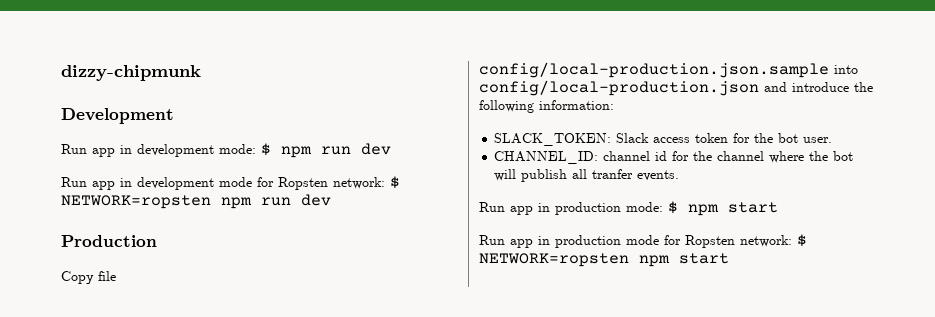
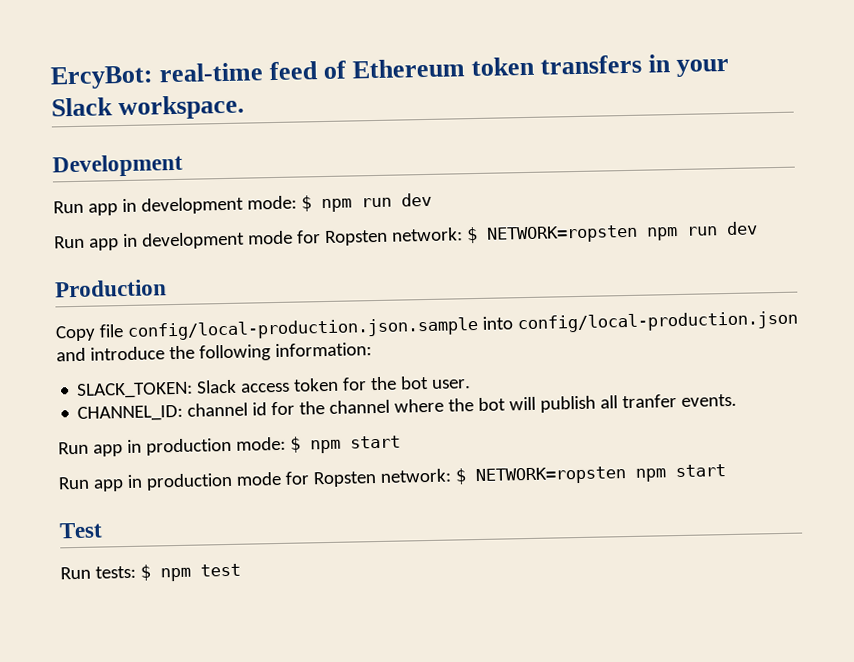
- dizzy-chipmunk
+ ErcyBot: real-time feed of Ethereum token transfers in your Slack workspace.
+ Test
+ Run tests: $ npm test

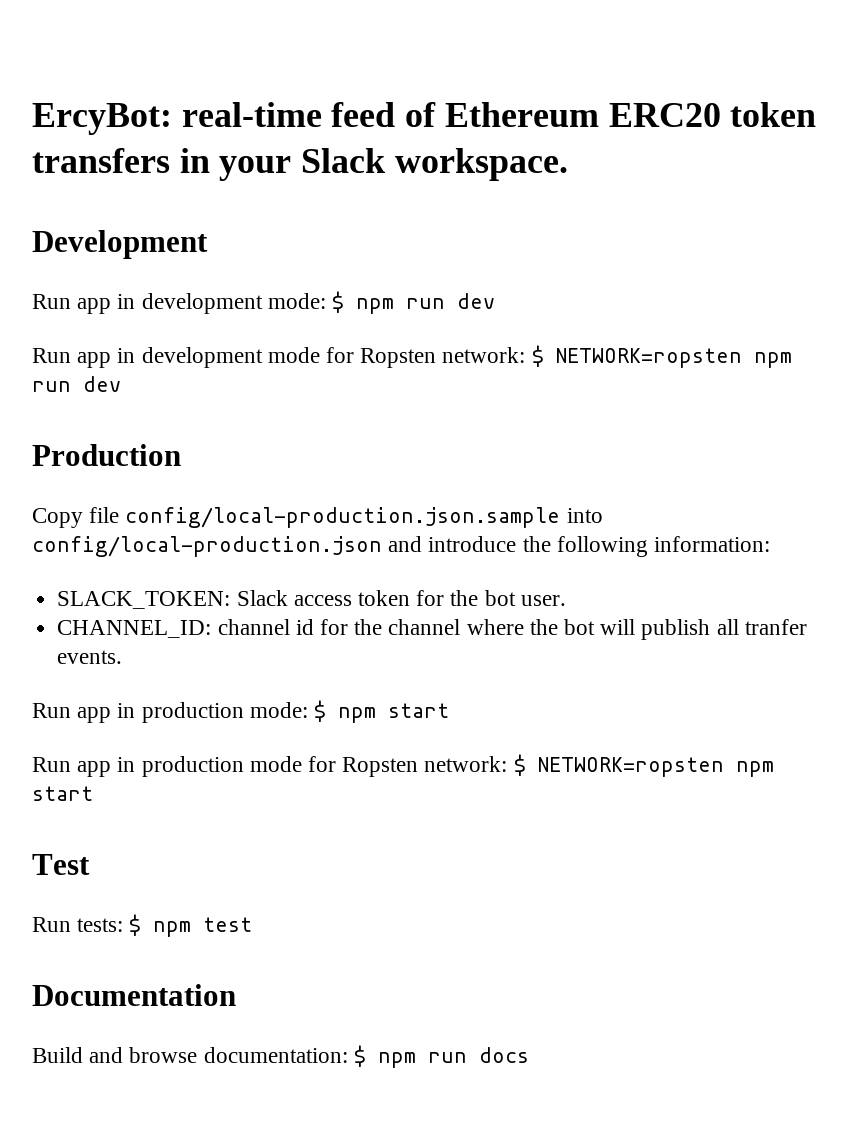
- ErcyBot: real-time feed of Ethereum token transfers in your Slack workspace.
+ ErcyBot: real-time feed of Ethereum ERC20 token transfers in your Slack workspace.
+ Documentation
+ Build and browse documentation: $ npm run docs

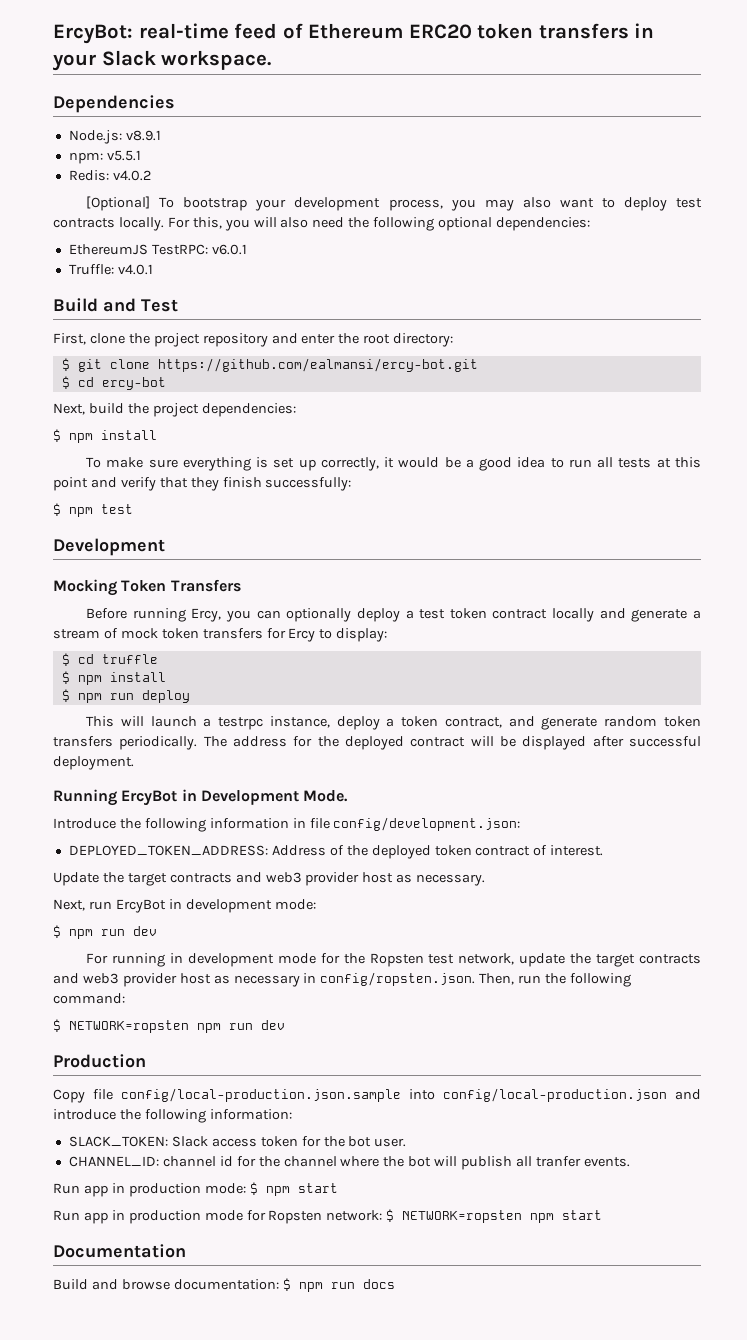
+ Dependencies
+ Node.js: v8.9.1
+ npm: v5.5.1
+ Redis: v4.0.2
+ [Optional] To bootstrap your development process, you may also want to deploy test contracts locally. For this, you will also need the following optional dependencies:
+ EthereumJS TestRPC: v6.0.1
+ Truffle: v4.0.1
+ Build and Test
+ First, clone the project repository and enter the root directory:
+ $ git clone https://github.com/ealmansi/ercy-bot.git
+ $ cd ercy-bot
+ Next, build the project dependencies:
+ $ npm install
+ To make sure everything is set up correctly, it would be a good idea to run all tests at this point and verify that they finish successfully:
+ $ npm test
  Development
- Run app in development mode: $ npm run dev
+ Mocking Token Transfers
+ Before running Ercy, you can optionally deploy a test token contract locally and generate a stream of mock token transfers for Ercy to display:
+ $ cd truffle
+ $ npm install
+ $ npm run deploy
+ This will launch a testrpc instance, deploy a token contract, and generate random token transfers periodically. The address for the deployed contract will be displayed after successful deployment.
+ Running ErcyBot in Development Mode.
+ Introduce the following information in file config/development.json:
+ DEPLOYED_TOKEN_ADDRESS: Address of the deployed token contract of interest.
+ Update the target contracts and web3 provider host as necessary.
+ Next, run ErcyBot in development mode:
+ $ npm run dev
- Run app in development mode for Ropsten network: $ NETWORK=ropsten npm run dev
+ For running in development mode for the Ropsten test network, update the target contracts and web3 provider host as necessary in config/ropsten.json. Then, run the following command:
+ $ NETWORK=ropsten npm run dev
- Test
- Run tests: $ npm test

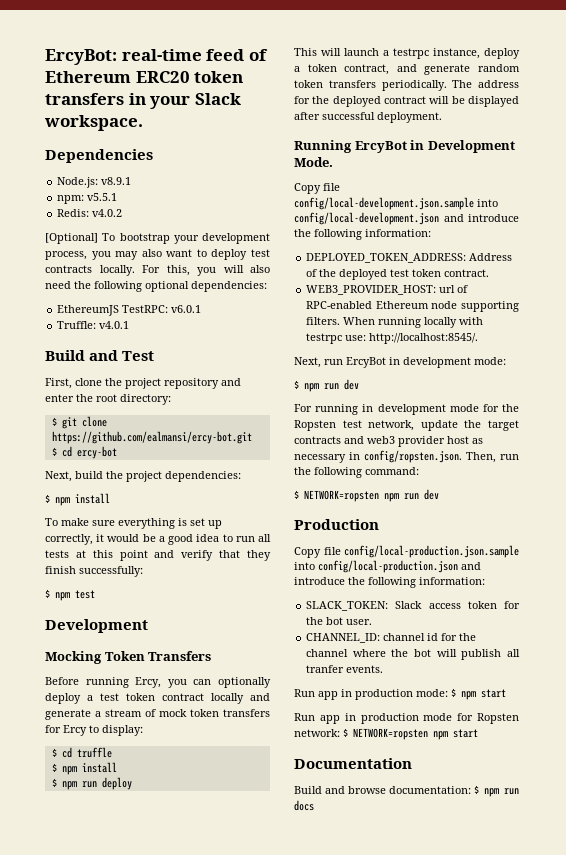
- Introduce the following information in file config/development.json:
+ Copy file config/local-development.json.sample into config/local-development.json and introduce the following information:
- DEPLOYED_TOKEN_ADDRESS: Address of the deployed token contract of interest.
- Update the target contracts and web3 provider host as necessary.
+ DEPLOYED_TOKEN_ADDRESS: Address of the deployed test token contract.
+ WEB3_PROVIDER_HOST: url of RPC-enabled Ethereum node supporting filters. When running locally with testrpc use: http://localhost:8545/.

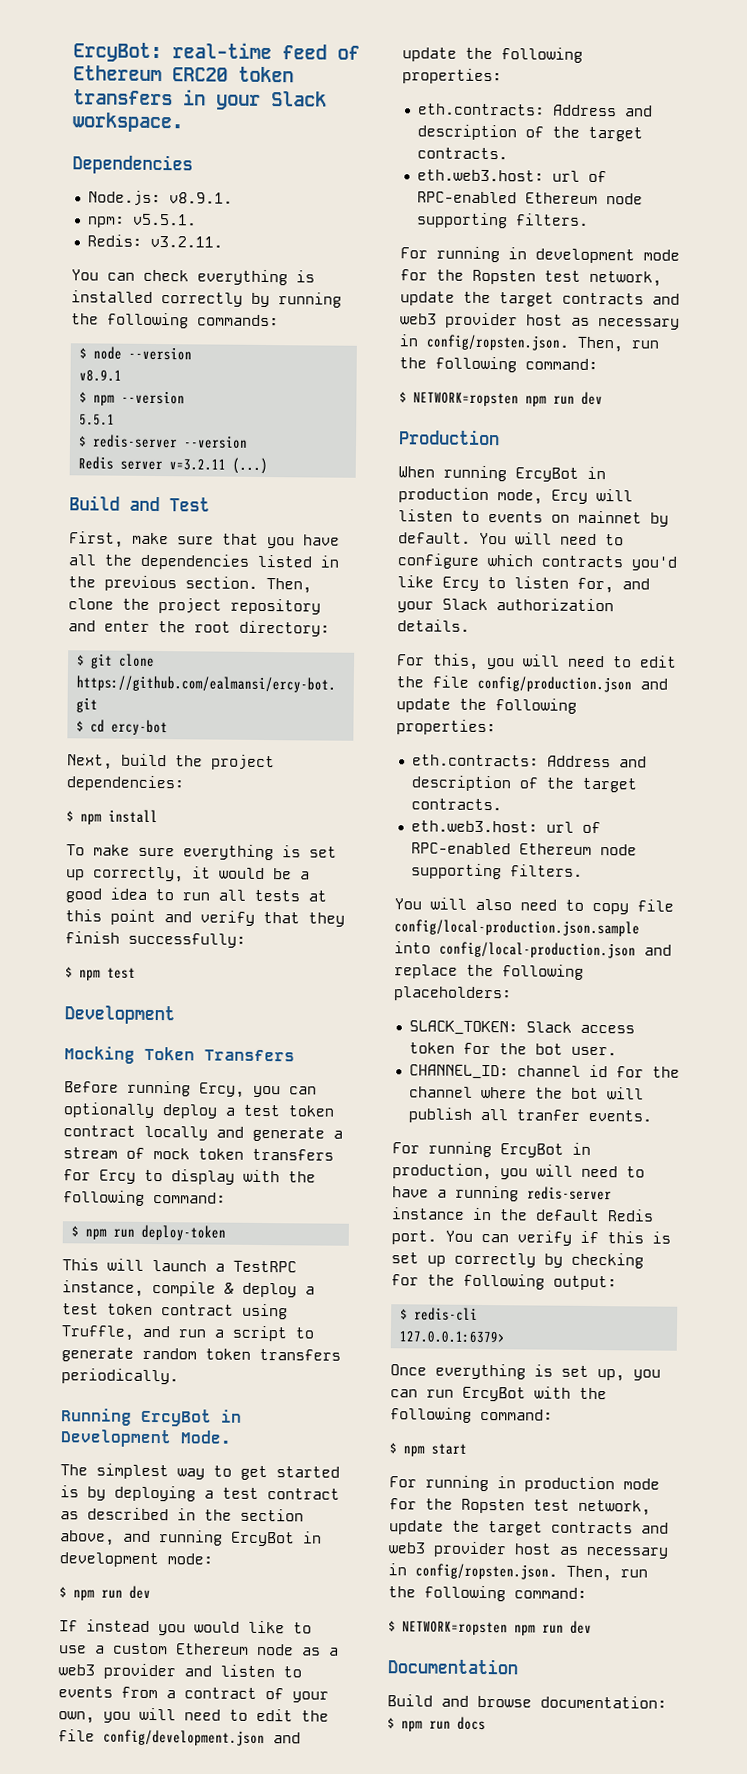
- Node.js: v8.9.1
- npm: v5.5.1
- Redis: v4.0.2
- [Optional] To bootstrap your development process, you may also want to deploy test contracts locally. For this, you will also need the following optional dependencies:
- EthereumJS TestRPC: v6.0.1
- Truffle: v4.0.1
+ Node.js: v8.9.1.
+ npm: v5.5.1.
+ Redis: v3.2.11.
+ You can check everything is installed correctly by running the following commands:
+ $ node --version
+ v8.9.1
+ $ npm --version
+ 5.5.1
+ $ redis-server --version
+ Redis server v=3.2.11 (...)
  Build and Test
- First, clone the project repository and enter the root directory:
+ First, make sure that you have all the dependencies listed in the previous section. Then, clone the project repository and enter the root directory:
- Before running Ercy, you can optionally deploy a test token contract locally and generate a stream of mock token transfers for Ercy to display:
- $ cd truffle
- $ npm install
- $ npm run deploy
+ Before running Ercy, you can optionally deploy a test token contract locally and generate a stream of mock token transfers for Ercy to display with the following command:
+ $ npm run deploy-token
- This will launch a testrpc instance, deploy a token contract, and generate random token transfers periodically. The address for the deployed contract will be displayed after successful deployment.
+ This will launch a TestRPC instance, compile & deploy a test token contract using Truffle, and run a script to generate random token transfers periodically.
- Copy file config/local-development.json.sample into config/local-development.json and introduce the following information:
- DEPLOYED_TOKEN_ADDRESS: Address of the deployed test token contract.
- WEB3_PROVIDER_HOST: url of RPC-enabled Ethereum node supporting filters. When running locally with testrpc use: http://localhost:8545/.
- Next, run ErcyBot in development mode:
+ The simplest way to get started is by deploying a test contract as described in the section above, and running ErcyBot in development mode:
+ If instead you would like to use a custom Ethereum node as a web3 provider and listen to events from a contract of your own, you will need to edit the file config/development.json and update the following properties:
+ eth.contracts: Address and description of the target contracts.
+ eth.web3.host: url of RPC-enabled Ethereum node supporting filters.
- Copy file config/local-production.json.sample into config/local-production.json and introduce the following information:
+ When running ErcyBot in production mode, Ercy will listen to events on mainnet by default. You will need to configure which contracts you'd like Ercy to listen for, and your Slack authorization details.
+ For this, you will need to edit the file config/production.json and update the following properties:
+ eth.contracts: Address and description of the target contracts.
+ eth.web3.host: url of RPC-enabled Ethereum node supporting filters.
+ You will also need to copy file config/local-production.json.sample into config/local-production.json and replace the following placeholders:
- Run app in production mode: $ npm start
+ For running ErcyBot in production, you will need to have a running redis-server instance in the default Redis port. You can verify if this is set up correctly by checking for the following output:
+ $ redis-cli
+ 127.0.0.1:6379>
+ Once everything is set up, you can run ErcyBot with the following command:
+ $ npm start
- Run app in production mode for Ropsten network: $ NETWORK=ropsten npm start
+ For running in production mode for the Ropsten test network, update the target contracts and web3 provider host as necessary in config/ropsten.json. Then, run the following command:
+ $ NETWORK=ropsten npm run dev

